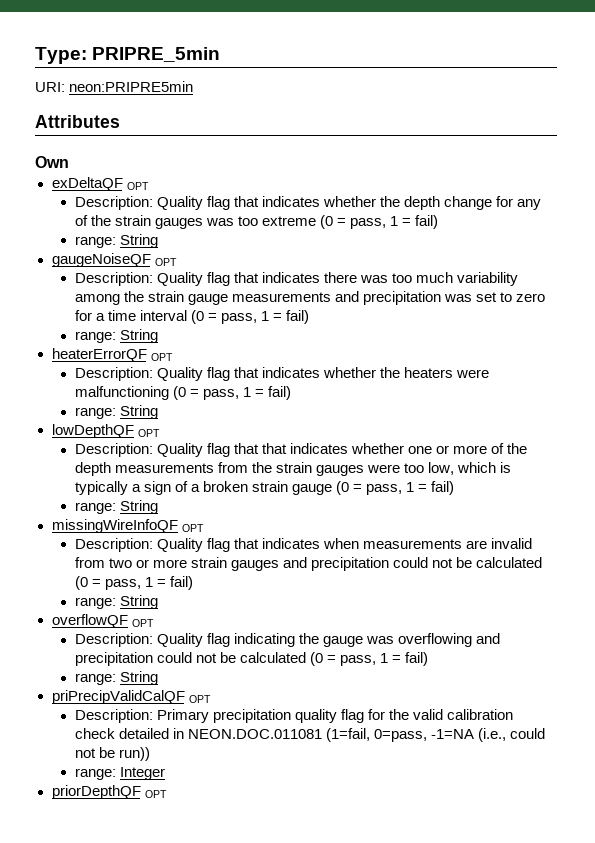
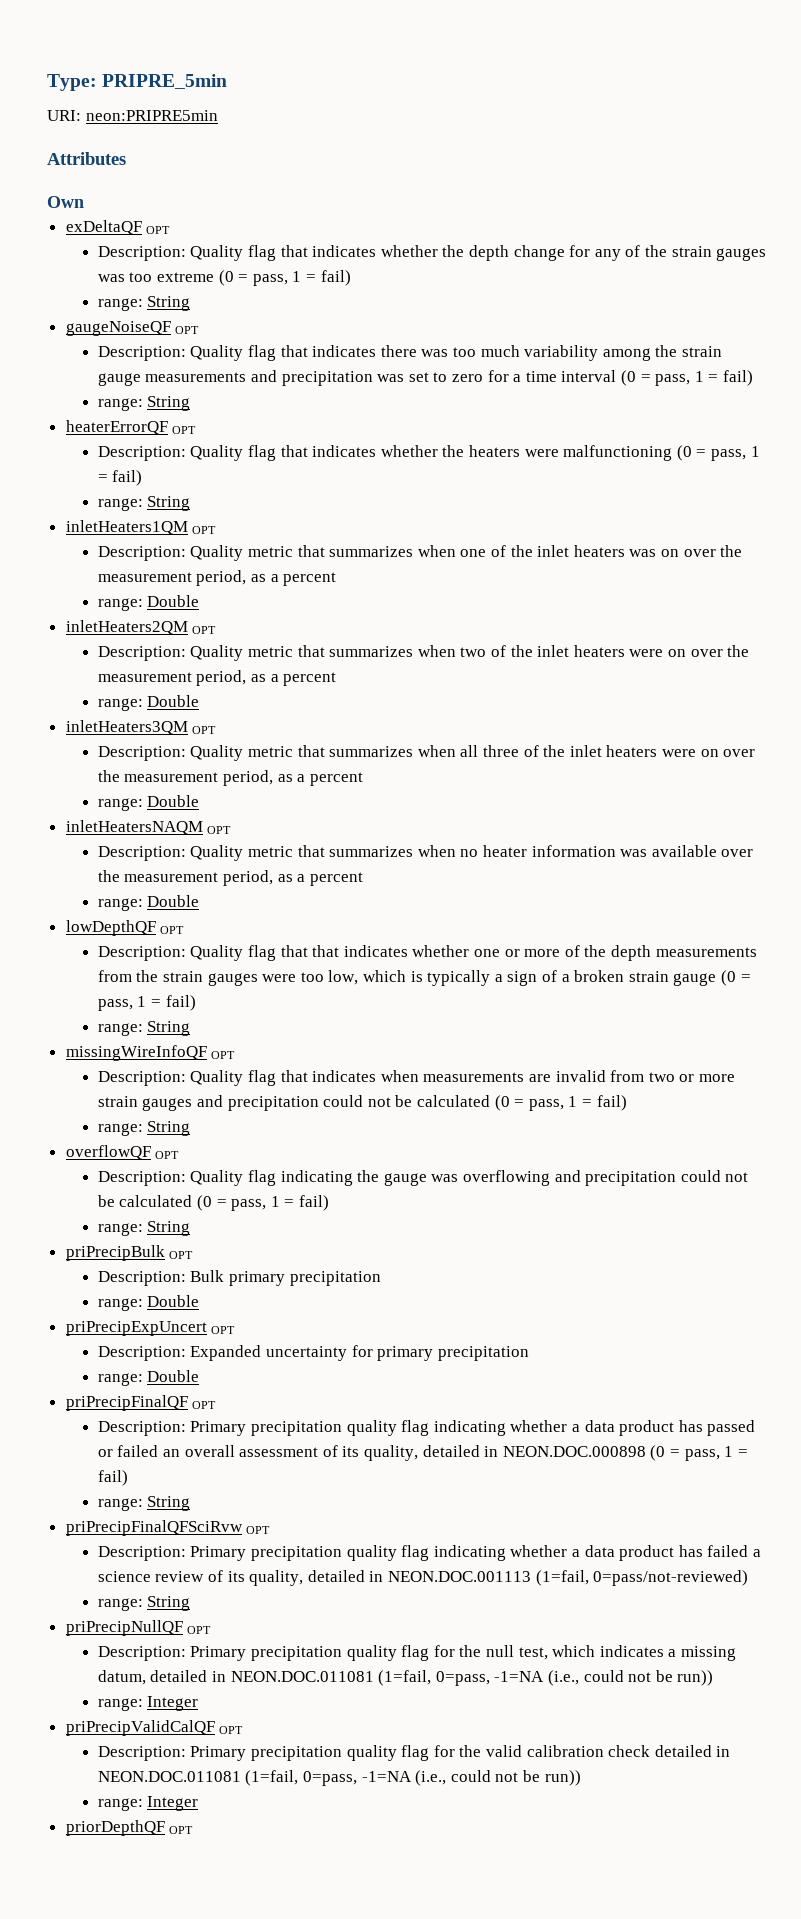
+ inletHeaters1QM OPT
+ Description: Quality metric that summarizes when one of the inlet heaters was on over the measurement period, as a percent
+ range: Double
+ inletHeaters2QM OPT
+ Description: Quality metric that summarizes when two of the inlet heaters were on over the measurement period, as a percent
+ range: Double
+ inletHeaters3QM OPT
+ Description: Quality metric that summarizes when all three of the inlet heaters were on over the measurement period, as a percent
+ range: Double
+ inletHeatersNAQM OPT
+ Description: Quality metric that summarizes when no heater information was available over the measurement period, as a percent
+ range: Double
+ priPrecipBulk OPT
+ Description: Bulk primary precipitation
+ range: Double
+ priPrecipExpUncert OPT
+ Description: Expanded uncertainty for primary precipitation
+ range: Double
+ priPrecipFinalQF OPT
+ Description: Primary precipitation quality flag indicating whether a data product has passed or failed an overall assessment of its quality, detailed in NEON.DOC.000898 (0 = pass, 1 = fail)
+ range: String
+ priPrecipFinalQFSciRvw OPT
+ Description: Primary precipitation quality flag indicating whether a data product has failed a science review of its quality, detailed in NEON.DOC.001113 (1=fail, 0=pass/not-reviewed)
+ range: String
+ priPrecipNullQF OPT
+ Description: Primary precipitation quality flag for the null test, which indicates a missing datum, detailed in NEON.DOC.011081 (1=fail, 0=pass, -1=NA (i.e., could not be run))
+ range: Integer

